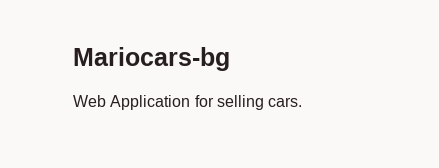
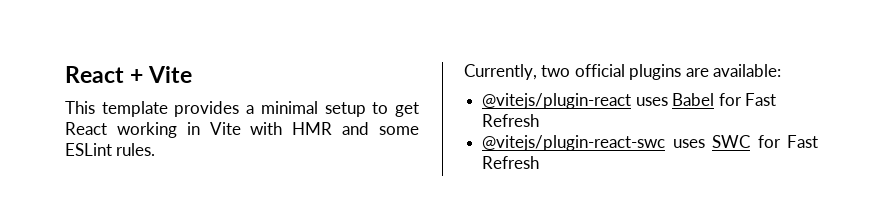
- Mariocars-bg
- Web Application for selling cars.
+ React + Vite
+ This template provides a minimal setup to get React working in Vite with HMR and some ESLint rules.
+ Currently, two official plugins are available:
+ @vitejs/plugin-react uses Babel for Fast Refresh
+ @vitejs/plugin-react-swc uses SWC for Fast Refresh

